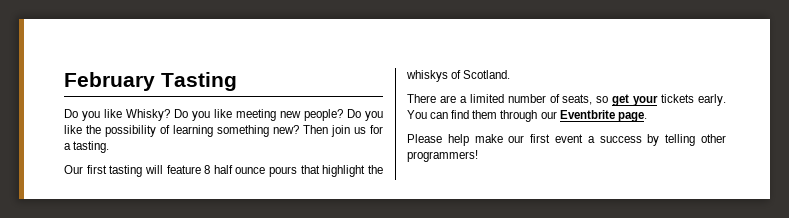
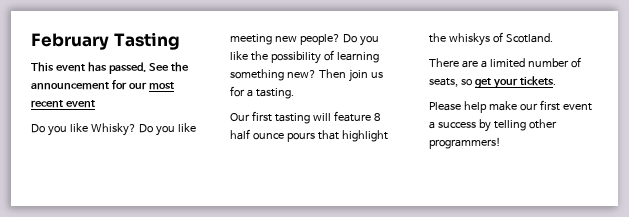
+ This event has passed. See the announcement for our most recent event
- There are a limited number of seats, so get your tickets early. You can find them through our Eventbrite page.
+ There are a limited number of seats, so get your tickets.

